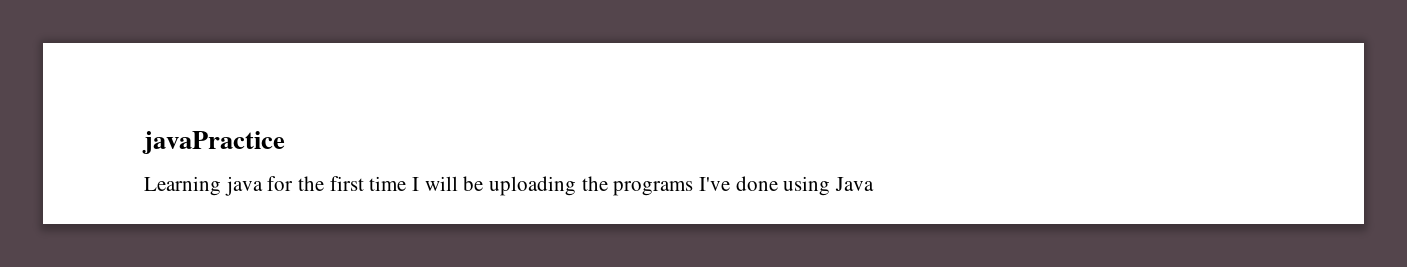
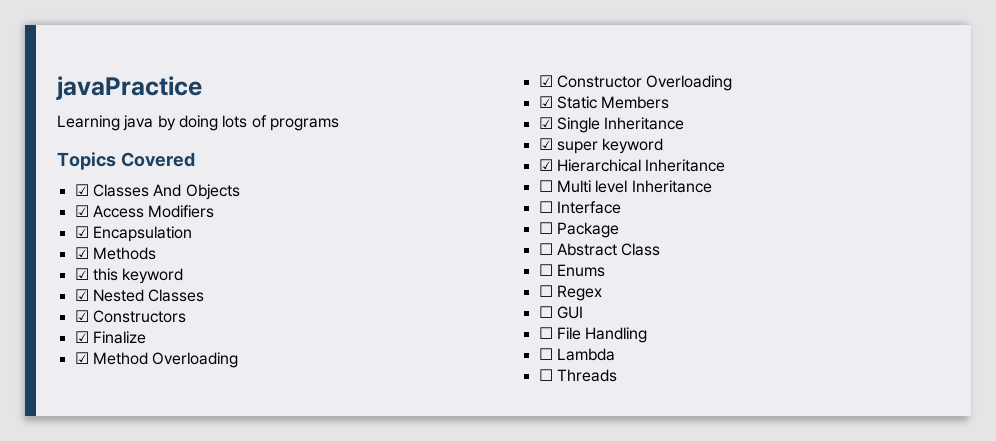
- Learning java for the first time I will be uploading the programs I've done using Java
+ Learning java by doing lots of programs
+ Topics Covered
+ ☑ Classes And Objects
+ ☑ Access Modifiers
+ ☑ Encapsulation
+ ☑ Methods
+ ☑ this keyword
+ ☑ Nested Classes
+ ☑ Constructors
+ ☑ Finalize
+ ☑ Method Overloading
+ ☑ Constructor Overloading
+ ☑ Static Members
+ ☑ Single Inheritance
+ ☑ super keyword
+ ☑ Hierarchical Inheritance
+ ☐ Multi level Inheritance
+ ☐ Interface
+ ☐ Package
+ ☐ Abstract Class
+ ☐ Enums
+ ☐ Regex
+ ☐ GUI
+ ☐ File Handling
+ ☐ Lambda
+ ☐ Threads

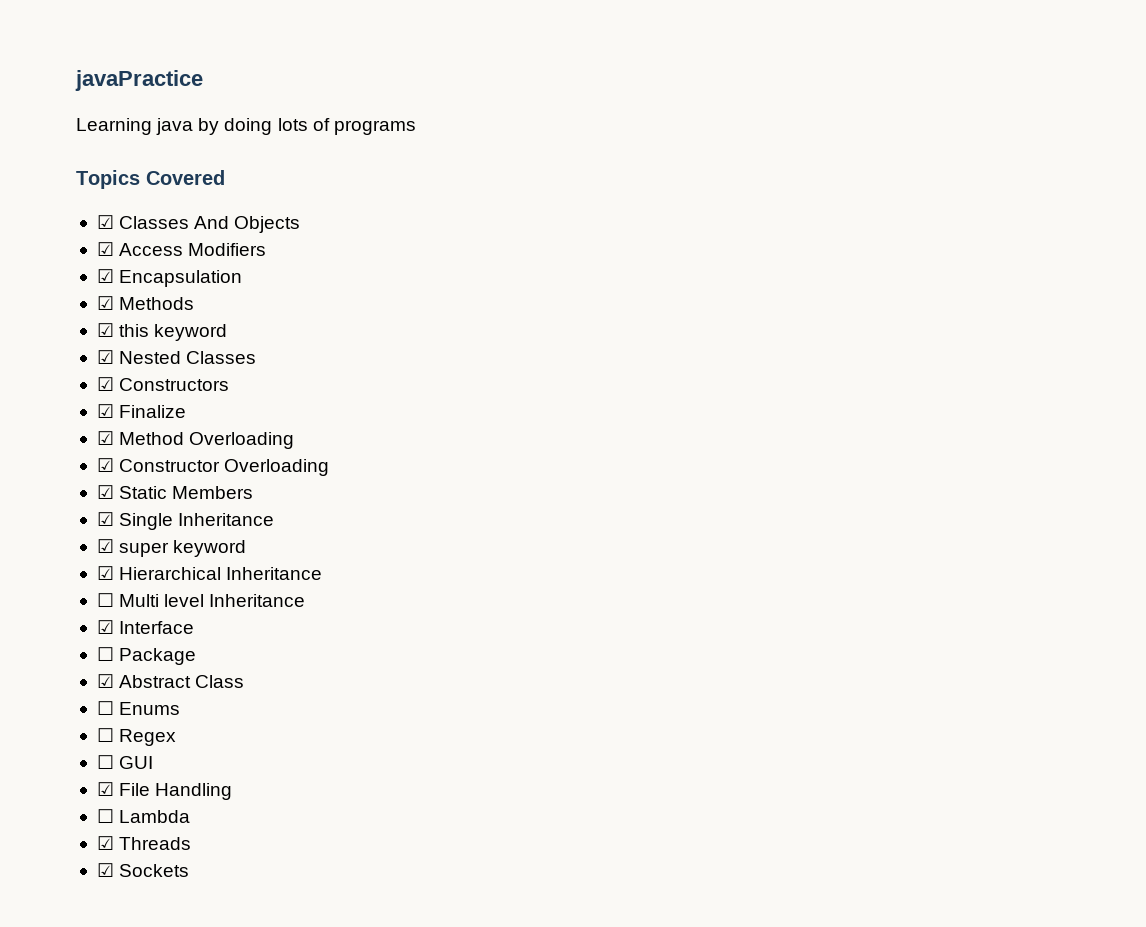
- ☐ Interface
+ ☑ Interface
- ☐ Abstract Class
+ ☑ Abstract Class
- ☐ File Handling
+ ☑ File Handling
- ☐ Threads
+ ☑ Threads
+ ☑ Sockets

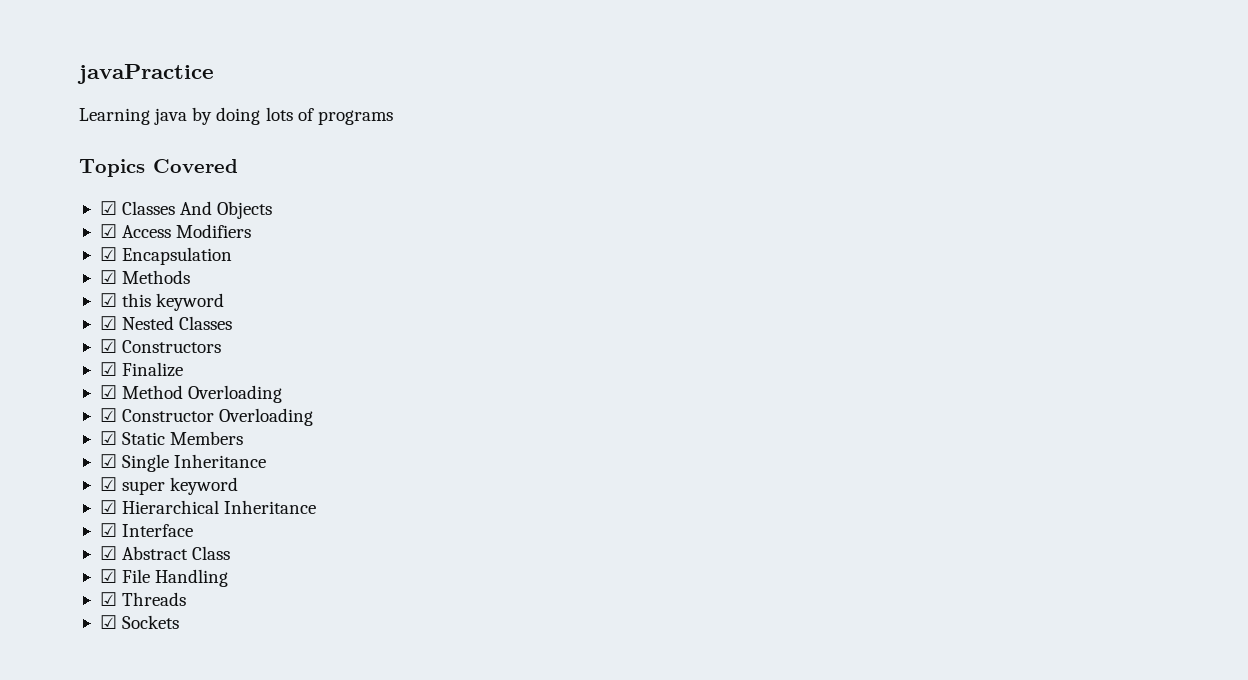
- ☐ Multi level Inheritance
- ☐ Package
- ☐ Enums
- ☐ Regex
- ☐ GUI
- ☐ Lambda

